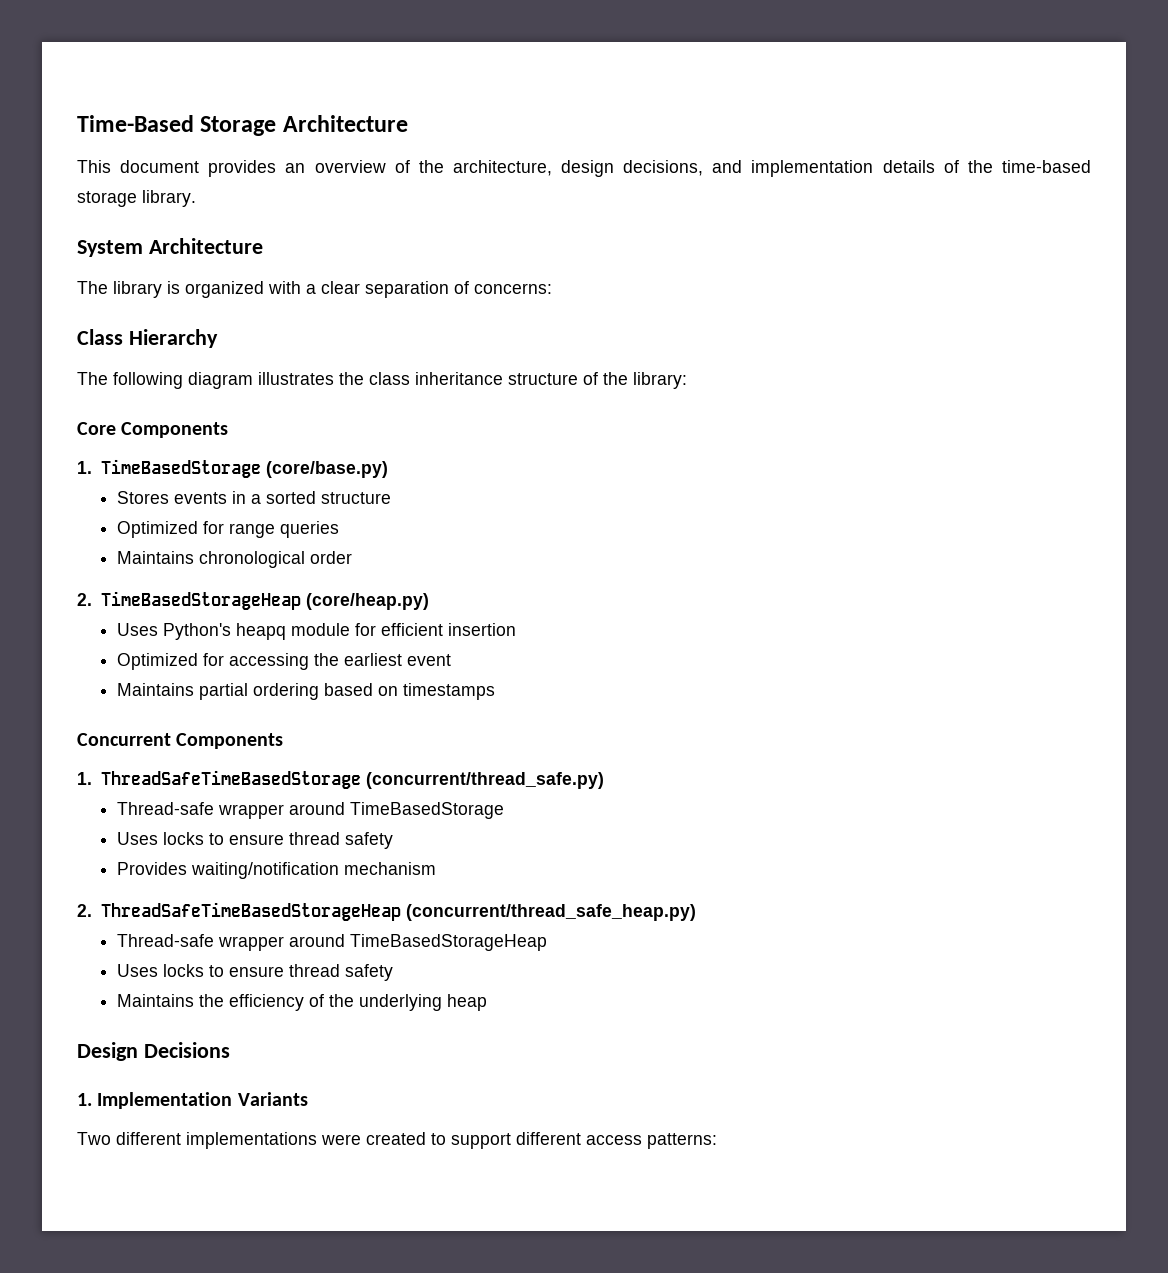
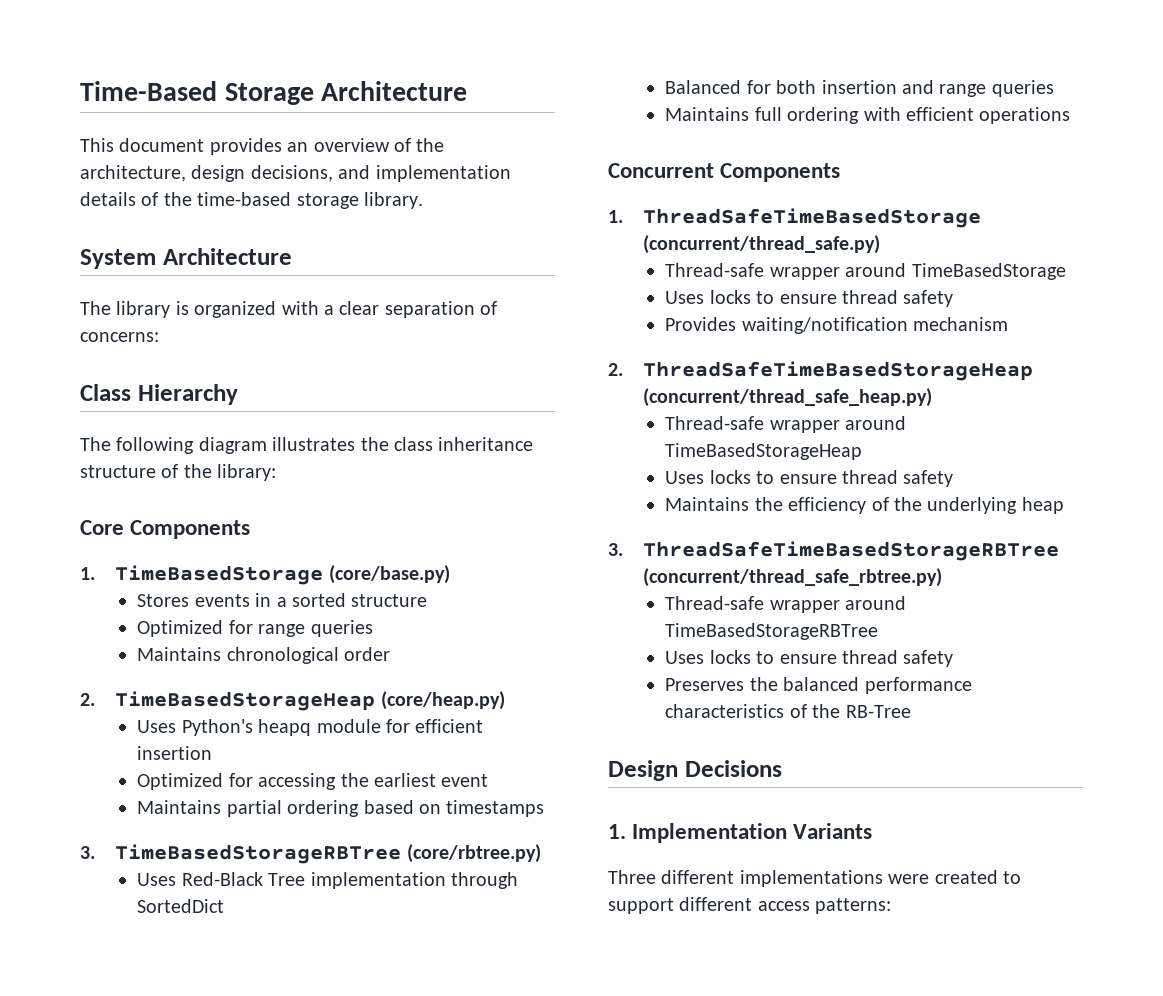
+ 3. TimeBasedStorageRBTree (core/rbtree.py)
+ Uses Red-Black Tree implementation through SortedDict
+ Balanced for both insertion and range queries
+ Maintains full ordering with efficient operations
+ 3. ThreadSafeTimeBasedStorageRBTree (concurrent/thread_safe_rbtree.py)
+ Thread-safe wrapper around TimeBasedStorageRBTree
+ Uses locks to ensure thread safety
+ Preserves the balanced performance characteristics of the RB-Tree
- Two different implementations were created to support different access patterns:
+ Three different implementations were created to support different access patterns:

